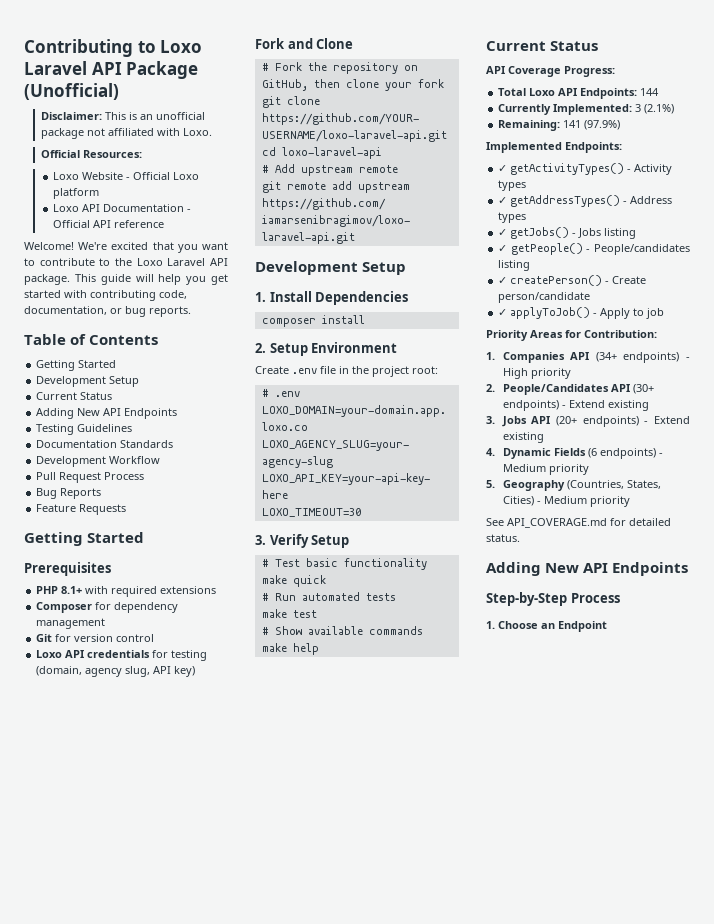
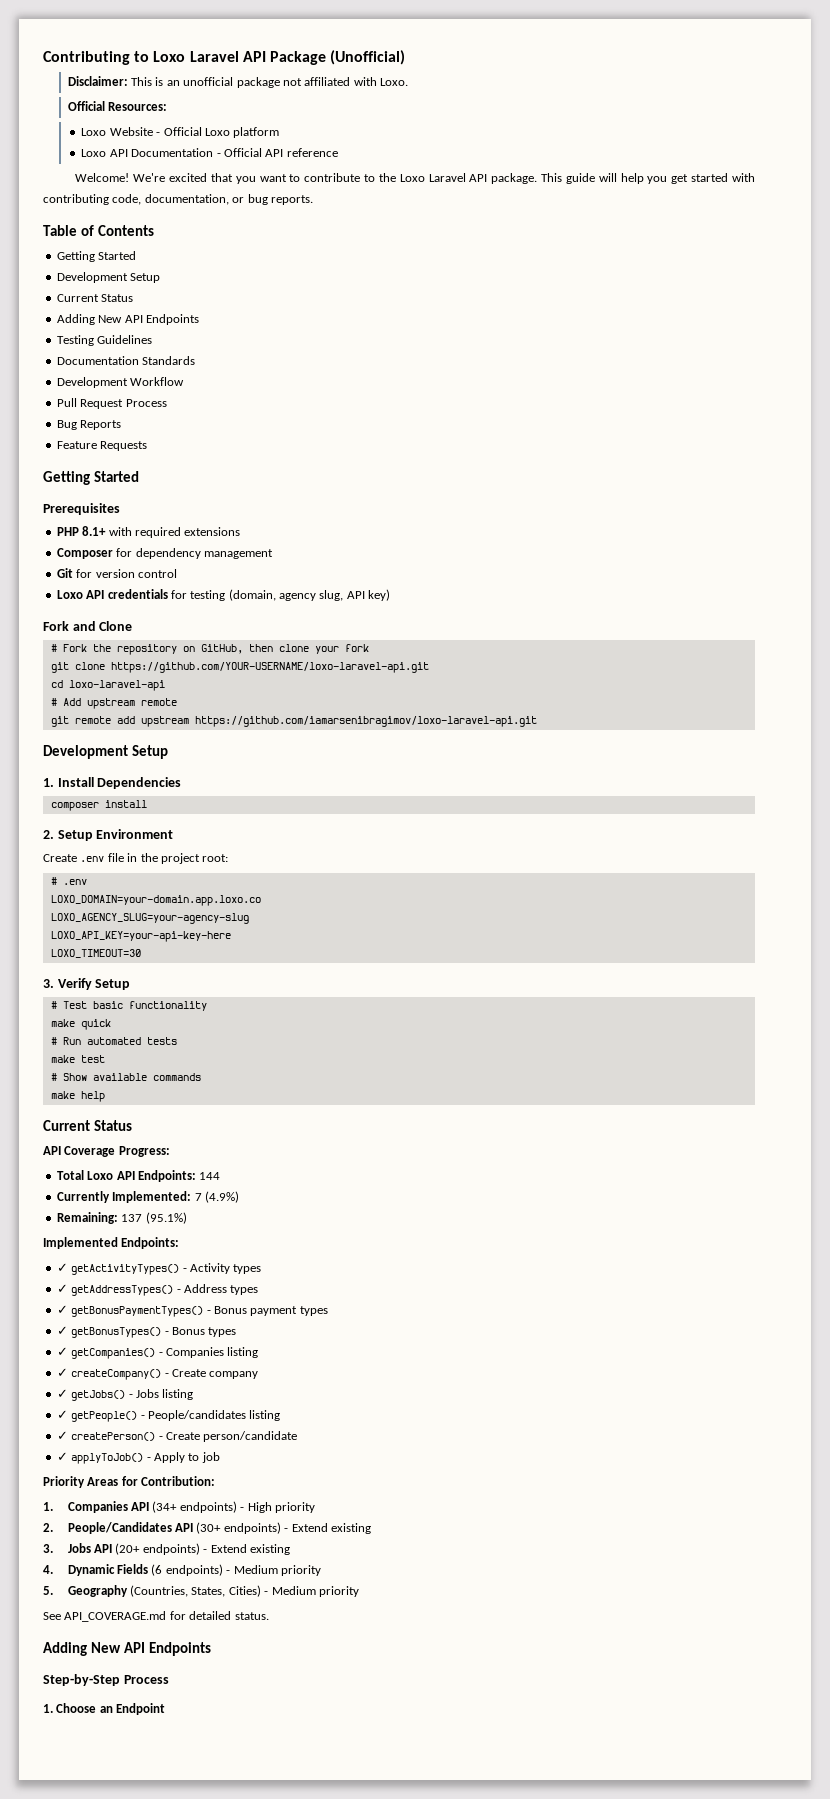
- Currently Implemented: 3 (2.1%)
+ Currently Implemented: 7 (4.9%)
- Remaining: 141 (97.9%)
+ Remaining: 137 (95.1%)
+ ✓ getBonusPaymentTypes() - Bonus payment types
+ ✓ getBonusTypes() - Bonus types
+ ✓ getCompanies() - Companies listing
+ ✓ createCompany() - Create company

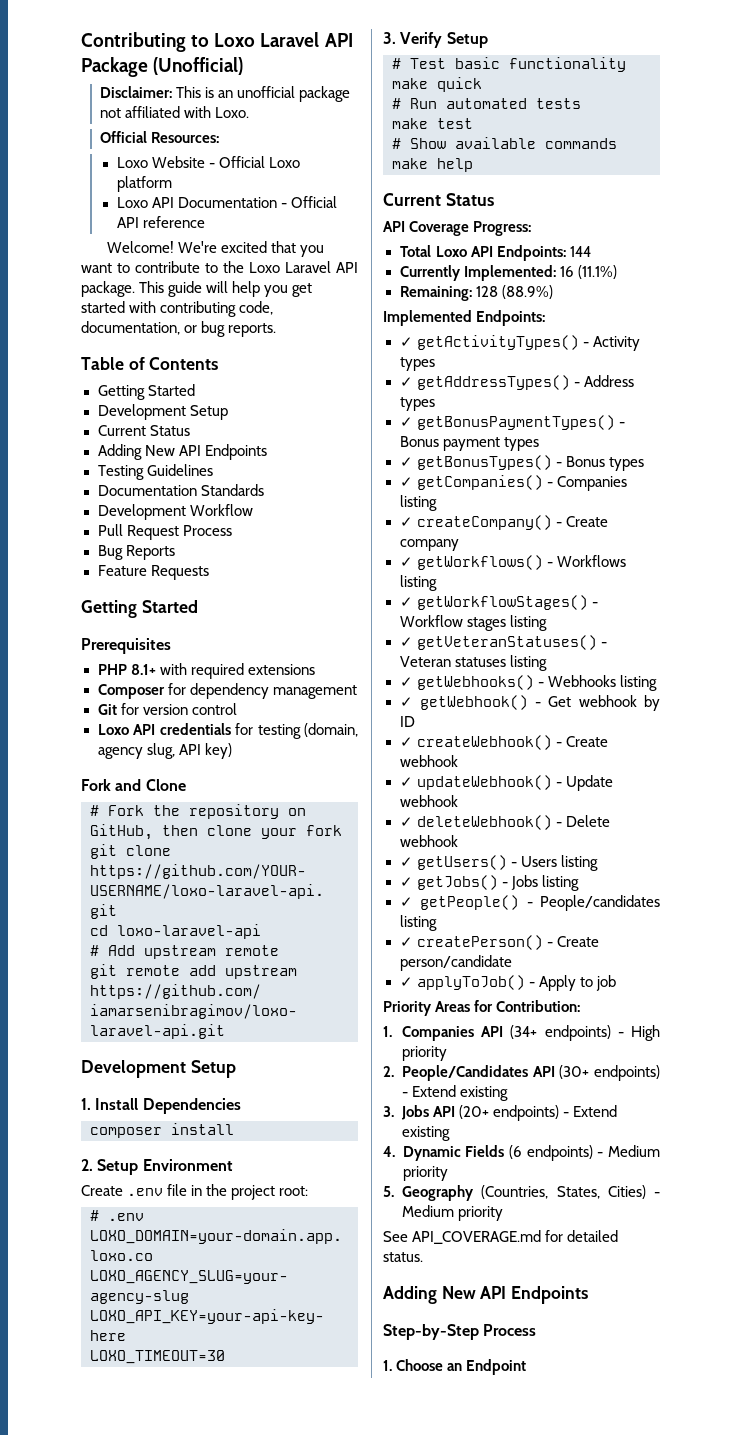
- Currently Implemented: 7 (4.9%)
+ Currently Implemented: 16 (11.1%)
- Remaining: 137 (95.1%)
+ Remaining: 128 (88.9%)
+ ✓ getWorkflows() - Workflows listing
+ ✓ getWorkflowStages() - Workflow stages listing
+ ✓ getVeteranStatuses() - Veteran statuses listing
+ ✓ getWebhooks() - Webhooks listing
+ ✓ getWebhook() - Get webhook by ID
+ ✓ createWebhook() - Create webhook
+ ✓ updateWebhook() - Update webhook
+ ✓ deleteWebhook() - Delete webhook
+ ✓ getUsers() - Users listing

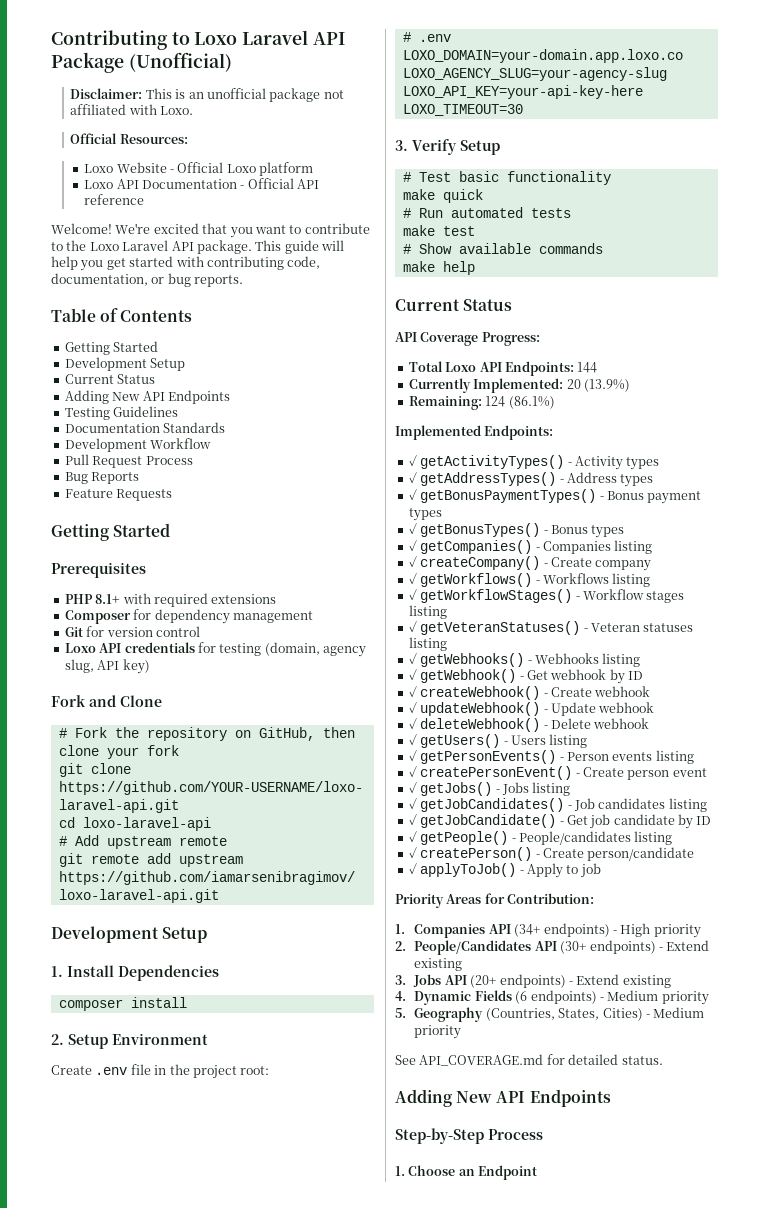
- Currently Implemented: 16 (11.1%)
+ Currently Implemented: 20 (13.9%)
- Remaining: 128 (88.9%)
+ Remaining: 124 (86.1%)
+ ✓ getPersonEvents() - Person events listing
+ ✓ createPersonEvent() - Create person event
+ ✓ getJobCandidates() - Job candidates listing
+ ✓ getJobCandidate() - Get job candidate by ID

